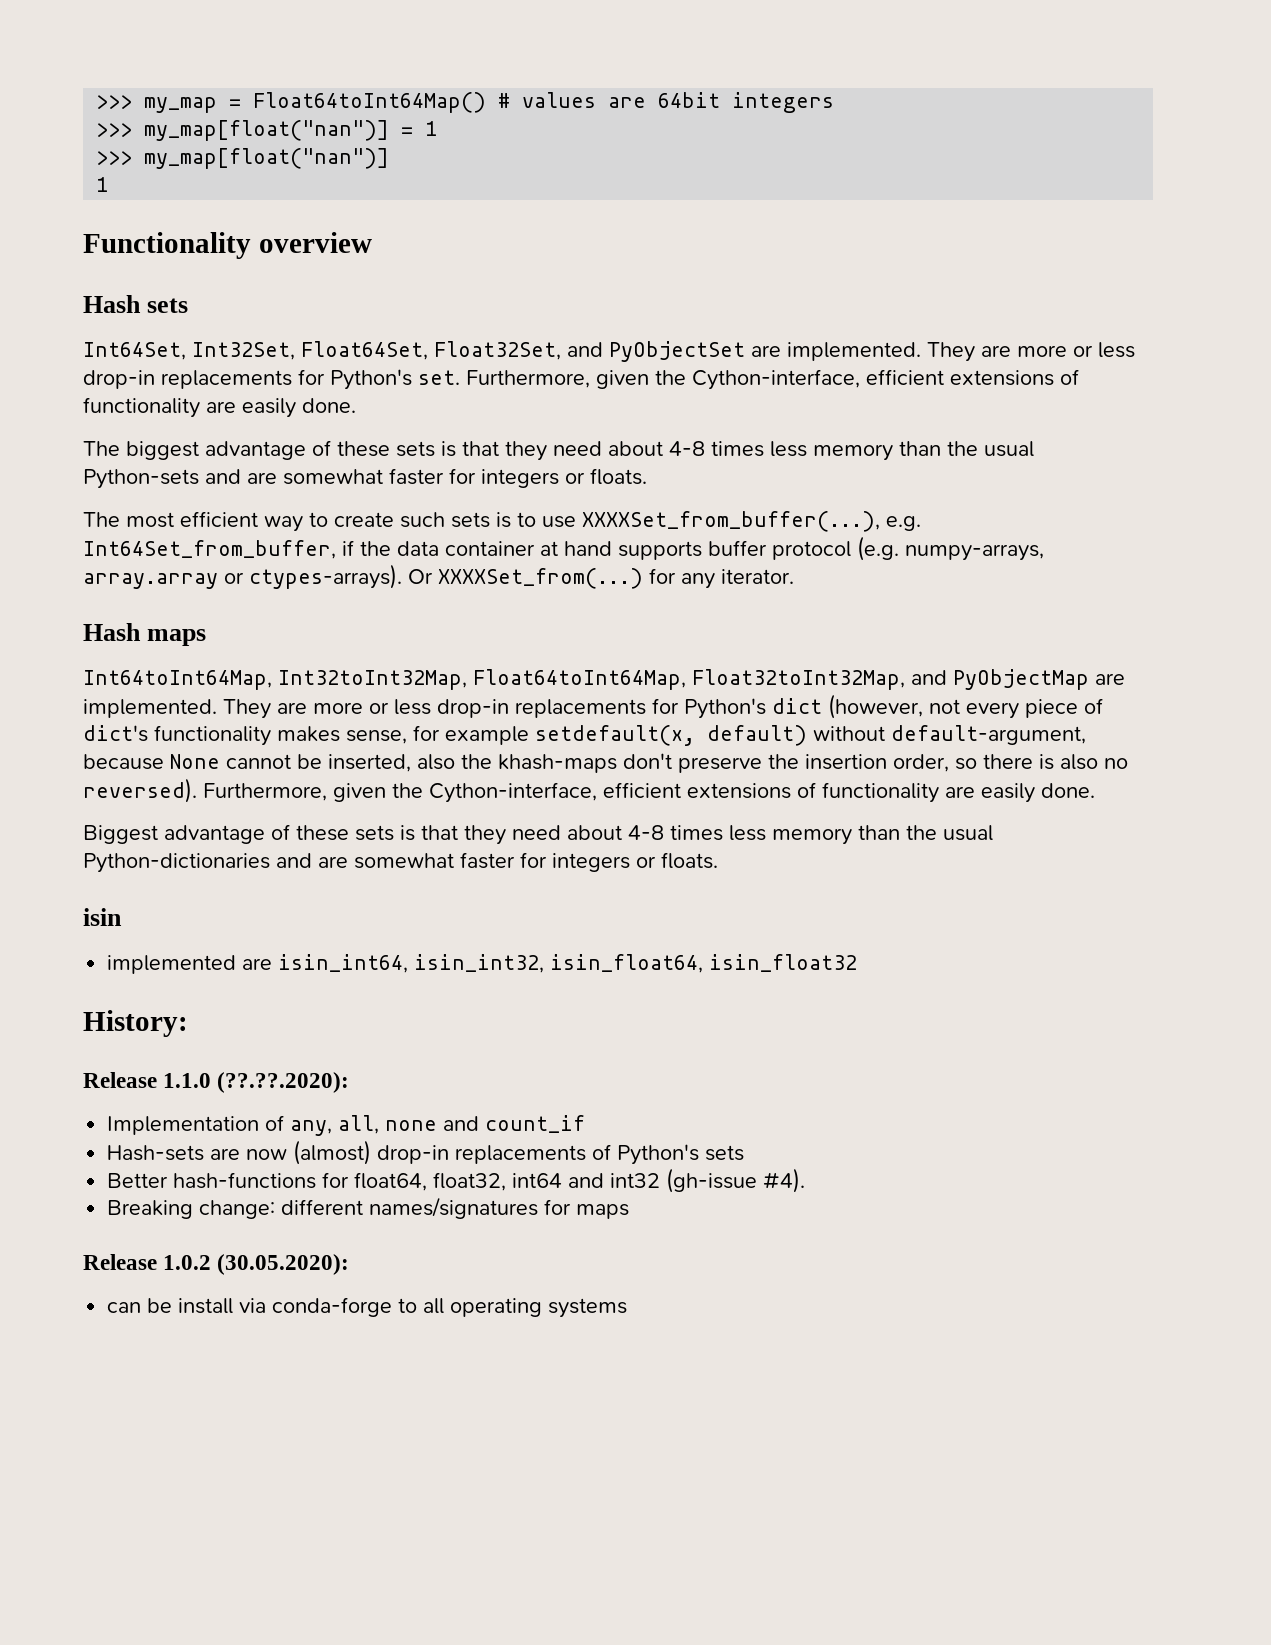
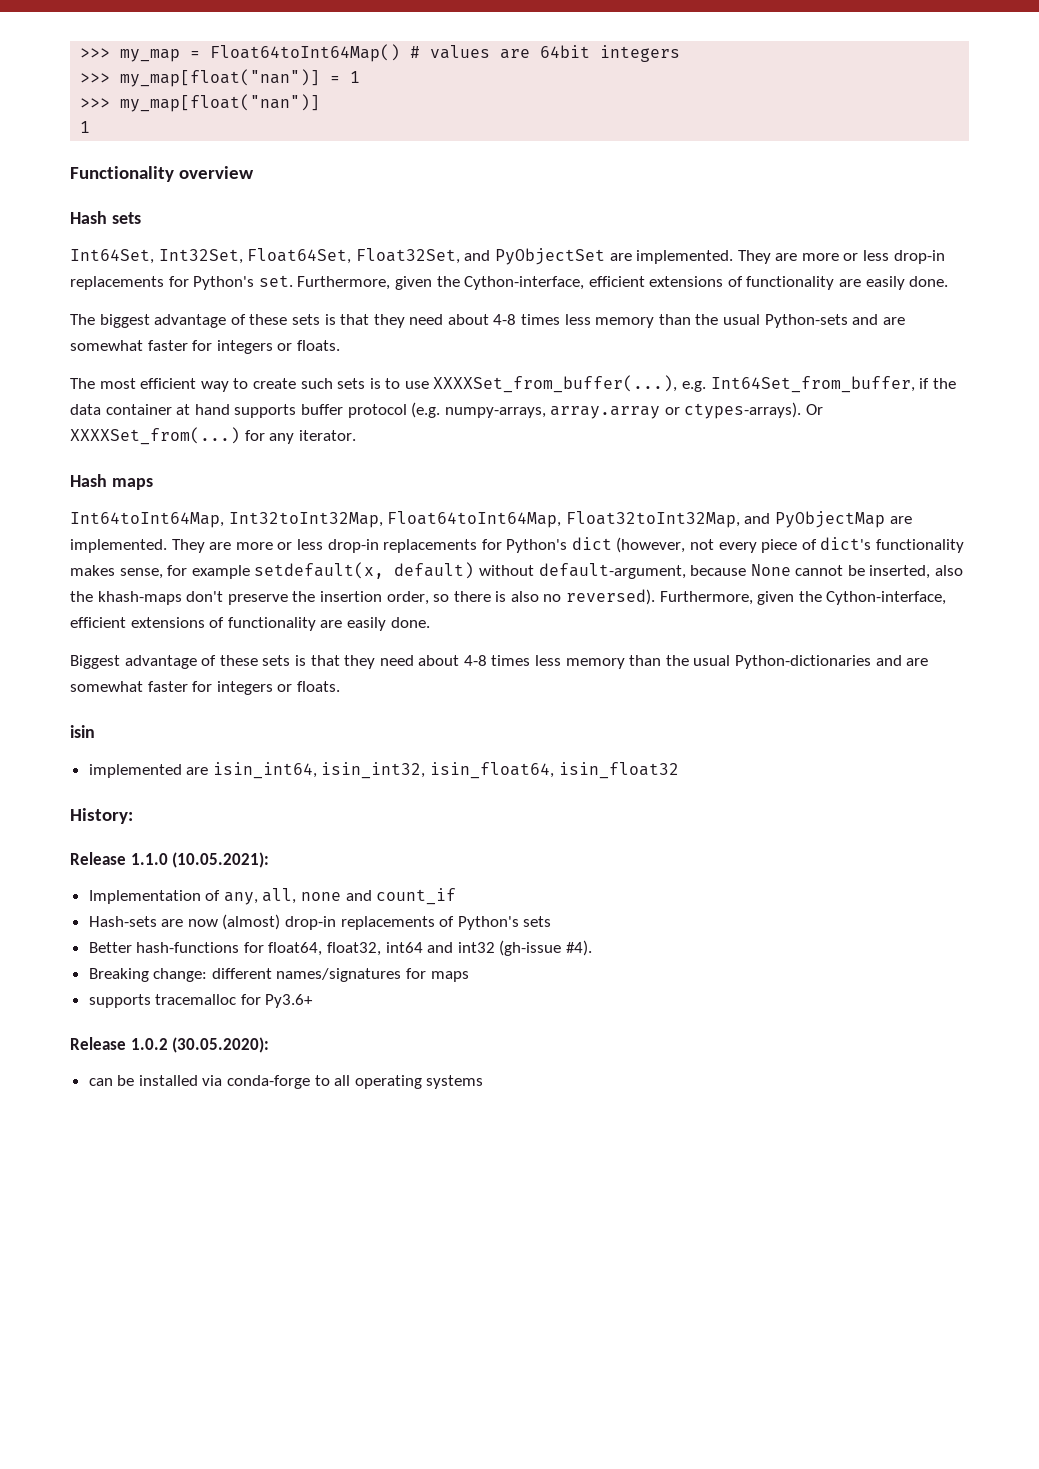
- Release 1.1.0 (??.??.2020):
+ Release 1.1.0 (10.05.2021):
+ supports tracemalloc for Py3.6+
- can be install via conda-forge to all operating systems
+ can be installed via conda-forge to all operating systems

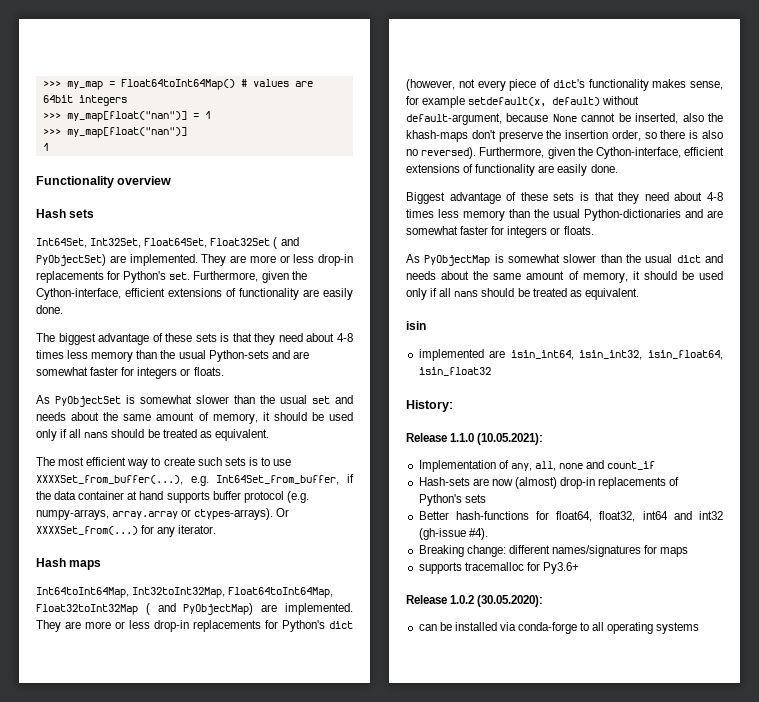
- Int64Set, Int32Set, Float64Set, Float32Set, and PyObjectSet are implemented.
+ Int64Set, Int32Set, Float64Set, Float32Set ( and PyObjectSet) are implemented.
+ As PyObjectSet is somewhat slower than the usual set and needs about the same amount of memory, it should be used only if all nans should be treated as equivalent.
- Int64toInt64Map, Int32toInt32Map, Float64toInt64Map, Float32toInt32Map, and PyObjectMap are implemented.
+ Int64toInt64Map, Int32toInt32Map, Float64toInt64Map, Float32toInt32Map ( and PyObjectMap) are implemented.
+ As PyObjectMap is somewhat slower than the usual dict and needs about the same amount of memory, it should be used only if all nans should be treated as equivalent.

